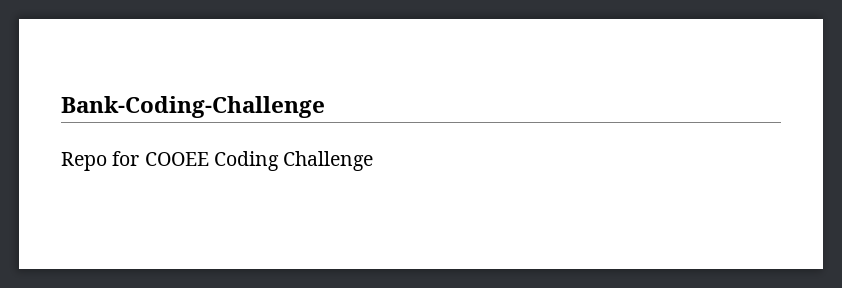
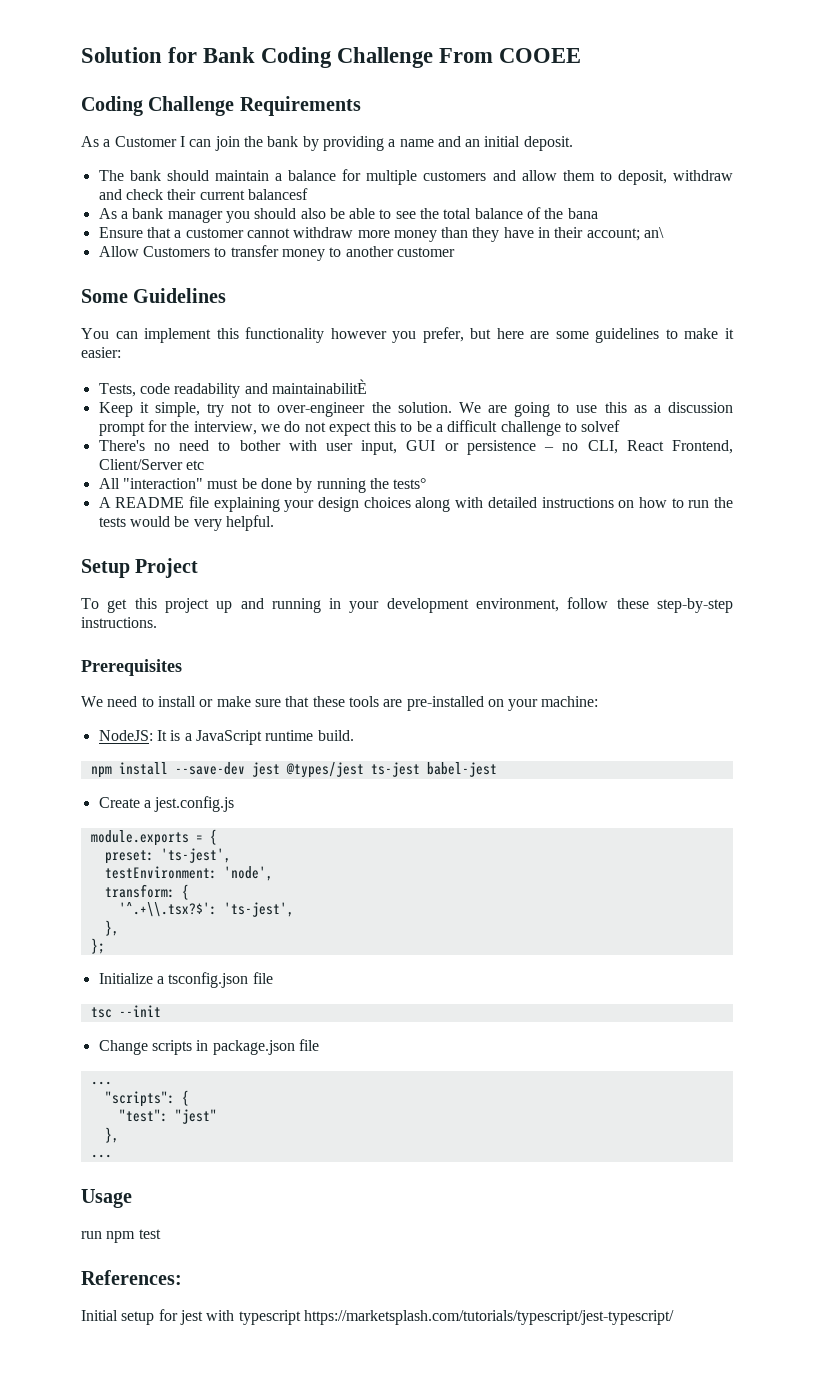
- Bank-Coding-Challenge
- Repo for COOEE Coding Challenge
+ Solution for Bank Coding Challenge From COOEE
+ Coding Challenge Requirements
+ As a Customer I can join the bank by providing a name and an initial deposit.
+ The bank should maintain a balance for multiple customers and allow them to deposit, withdraw and check their current balancesf
+ As a bank manager you should also be able to see the total balance of the bana
+ Ensure that a customer cannot withdraw more money than they have in their account; an\
+ Allow Customers to transfer money to another customer
+ Some Guidelines
+ You can implement this functionality however you prefer, but here are some guidelines to make it easier:
+ Tests, code readability and maintainabilitÈ
+ Keep it simple, try not to over-engineer the solution. We are going to use this as a discussion prompt for the interview, we do not expect this to be a difficult challenge to solvef
+ There's no need to bother with user input, GUI or persistence – no CLI, React Frontend, Client/Server etc
+ All "interaction" must be done by running the tests°
+ A README file explaining your design choices along with detailed instructions on how to run the tests would be very helpful.
+ Setup Project
+ To get this project up and running in your development environment, follow these step-by-step instructions.
+ Prerequisites
+ We need to install or make sure that these tools are pre-installed on your machine:
+ NodeJS: It is a JavaScript runtime build.
+ npm install --save-dev jest @types/jest ts-jest babel-jest
+ Create a jest.config.js
+ module.exports = {
+ preset: 'ts-jest',
+ testEnvironment: 'node',
+ transform: {
+ '^.+\\.tsx?$': 'ts-jest',
+ },
+ };
+ Initialize a tsconfig.json file
+ tsc --init
+ Change scripts in package.json file
+ ...
+ "scripts": {
+ "test": "jest"
+ },
+ ...
+ Usage
+ run npm test
+ References:
+ Initial setup for jest with typescript https://marketsplash.com/tutorials/typescript/jest-typescript/

